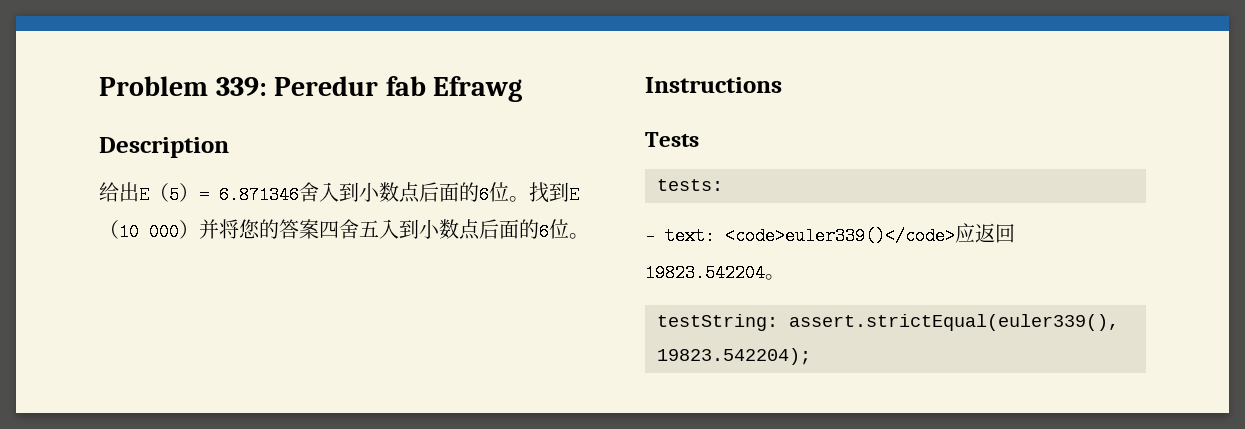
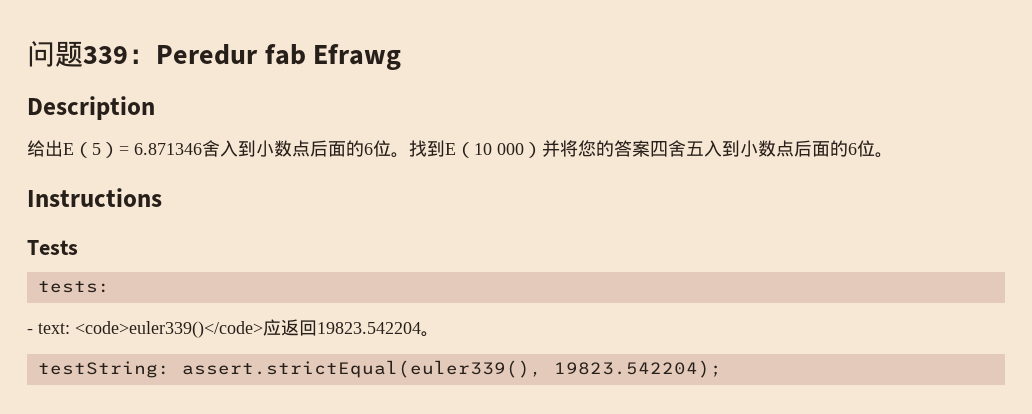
- Problem 339: Peredur fab Efrawg
+ 问题339：Peredur fab Efrawg

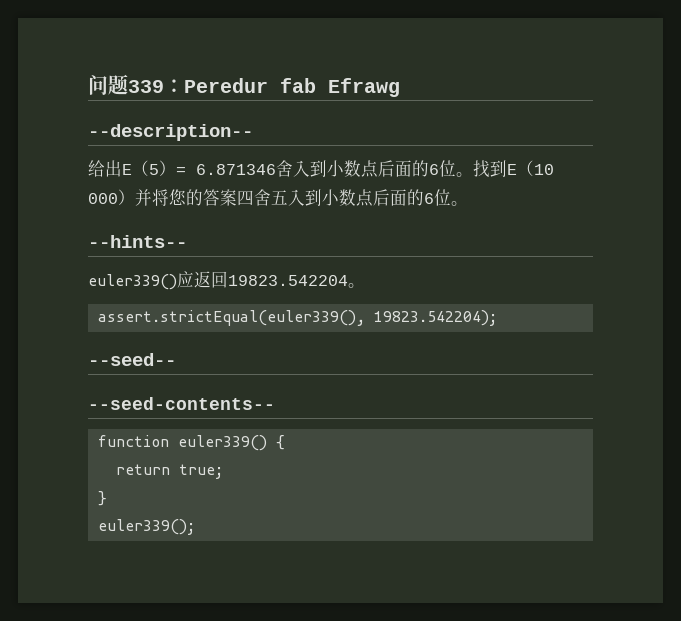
- Description
+ --description--
- Instructions
- Tests
- tests:
- - text: <code>euler339()</code>应返回19823.542204。
+ --hints--
+ euler339()应返回19823.542204。
- testString: assert.strictEqual(euler339(), 19823.542204);
+ assert.strictEqual(euler339(), 19823.542204);
+ --seed--
+ --seed-contents--
+ function euler339() {
+ return true;
+ }
+ euler339();

